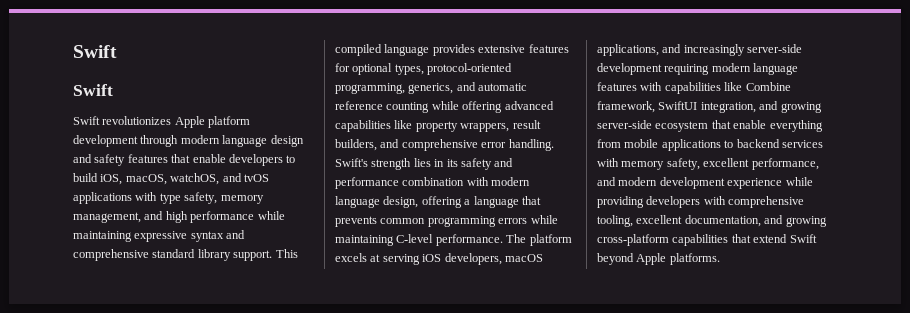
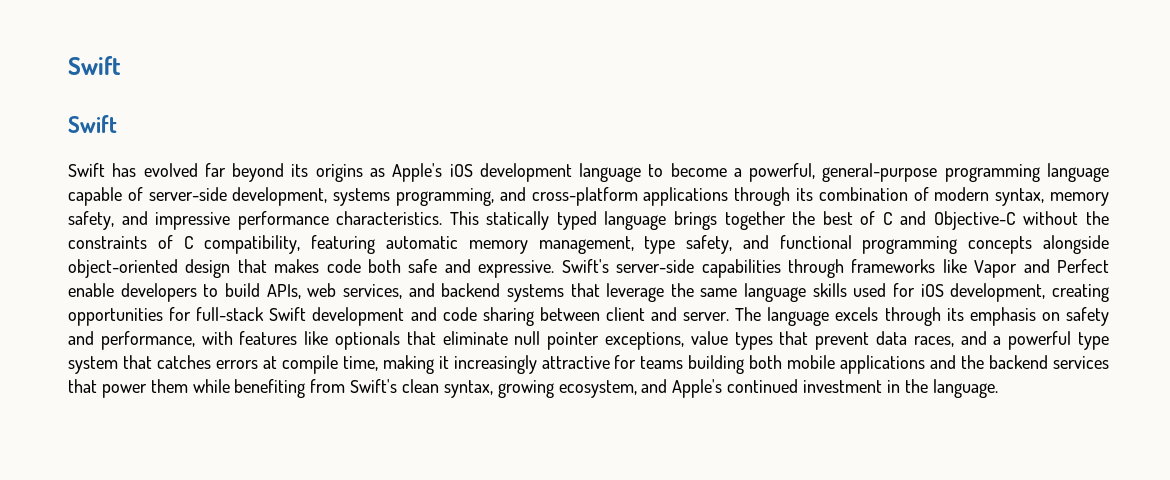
- Swift revolutionizes Apple platform development through modern language design and safety features that enable developers to build iOS, macOS, watchOS, and tvOS applications with type safety, memory management, and high performance while maintaining expressive syntax and comprehensive standard library support. This compiled language provides extensive features for optional types, protocol-oriented programming, generics, and automatic reference counting while offering advanced capabilities like property wrappers, result builders, and comprehensive error handling. Swift's strength lies in its safety and performance combination with modern language design, offering a language that prevents common programming errors while maintaining C-level performance. The platform excels at serving iOS developers, macOS applications, and increasingly server-side development requiring modern language features with capabilities like Combine framework, SwiftUI integration, and growing server-side ecosystem that enable everything from mobile applications to backend services with memory safety, excellent performance, and modern development experience while providing developers with comprehensive tooling, excellent documentation, and growing cross-platform capabilities that extend Swift beyond Apple platforms.
+ Swift has evolved far beyond its origins as Apple's iOS development language to become a powerful, general-purpose programming language capable of server-side development, systems programming, and cross-platform applications through its combination of modern syntax, memory safety, and impressive performance characteristics. This statically typed language brings together the best of C and Objective-C without the constraints of C compatibility, featuring automatic memory management, type safety, and functional programming concepts alongside object-oriented design that makes code both safe and expressive. Swift's server-side capabilities through frameworks like Vapor and Perfect enable developers to build APIs, web services, and backend systems that leverage the same language skills used for iOS development, creating opportunities for full-stack Swift development and code sharing between client and server. The language excels through its emphasis on safety and performance, with features like optionals that eliminate null pointer exceptions, value types that prevent data races, and a powerful type system that catches errors at compile time, making it increasingly attractive for teams building both mobile applications and the backend services that power them while benefiting from Swift's clean syntax, growing ecosystem, and Apple's continued investment in the language.

